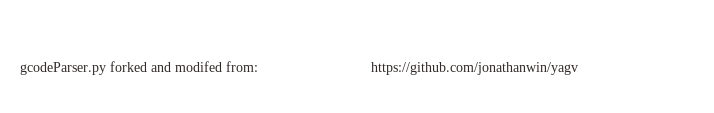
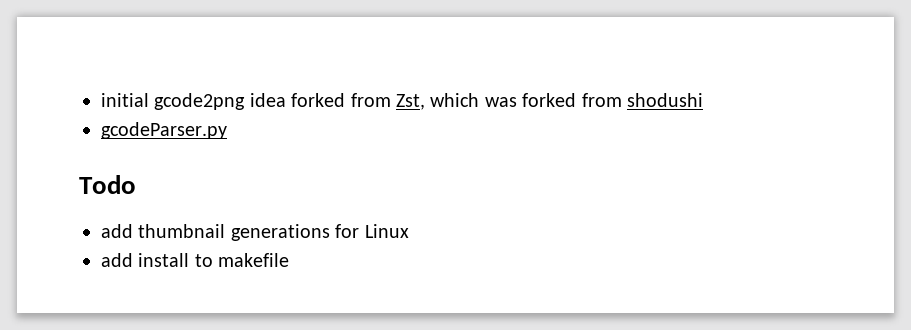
- gcodeParser.py forked and modifed from: https://github.com/jonathanwin/yagv
+ initial gcode2png idea forked from Zst, which was forked from shodushi
+ gcodeParser.py
+ Todo
+ add thumbnail generations for Linux
+ add install to makefile

